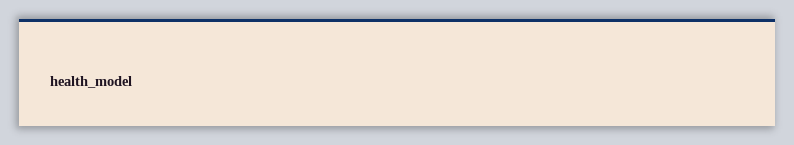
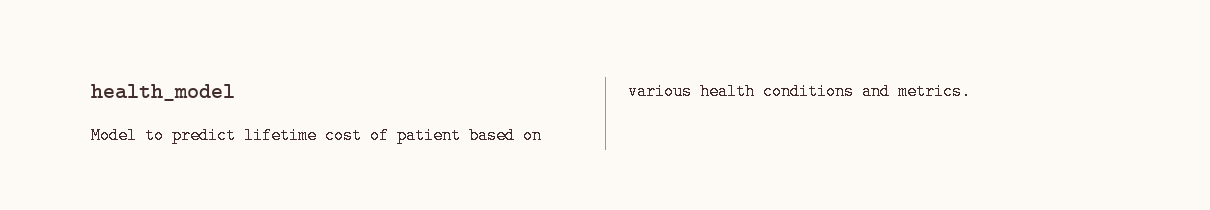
+ Model to predict lifetime cost of patient based on various health conditions and metrics.

